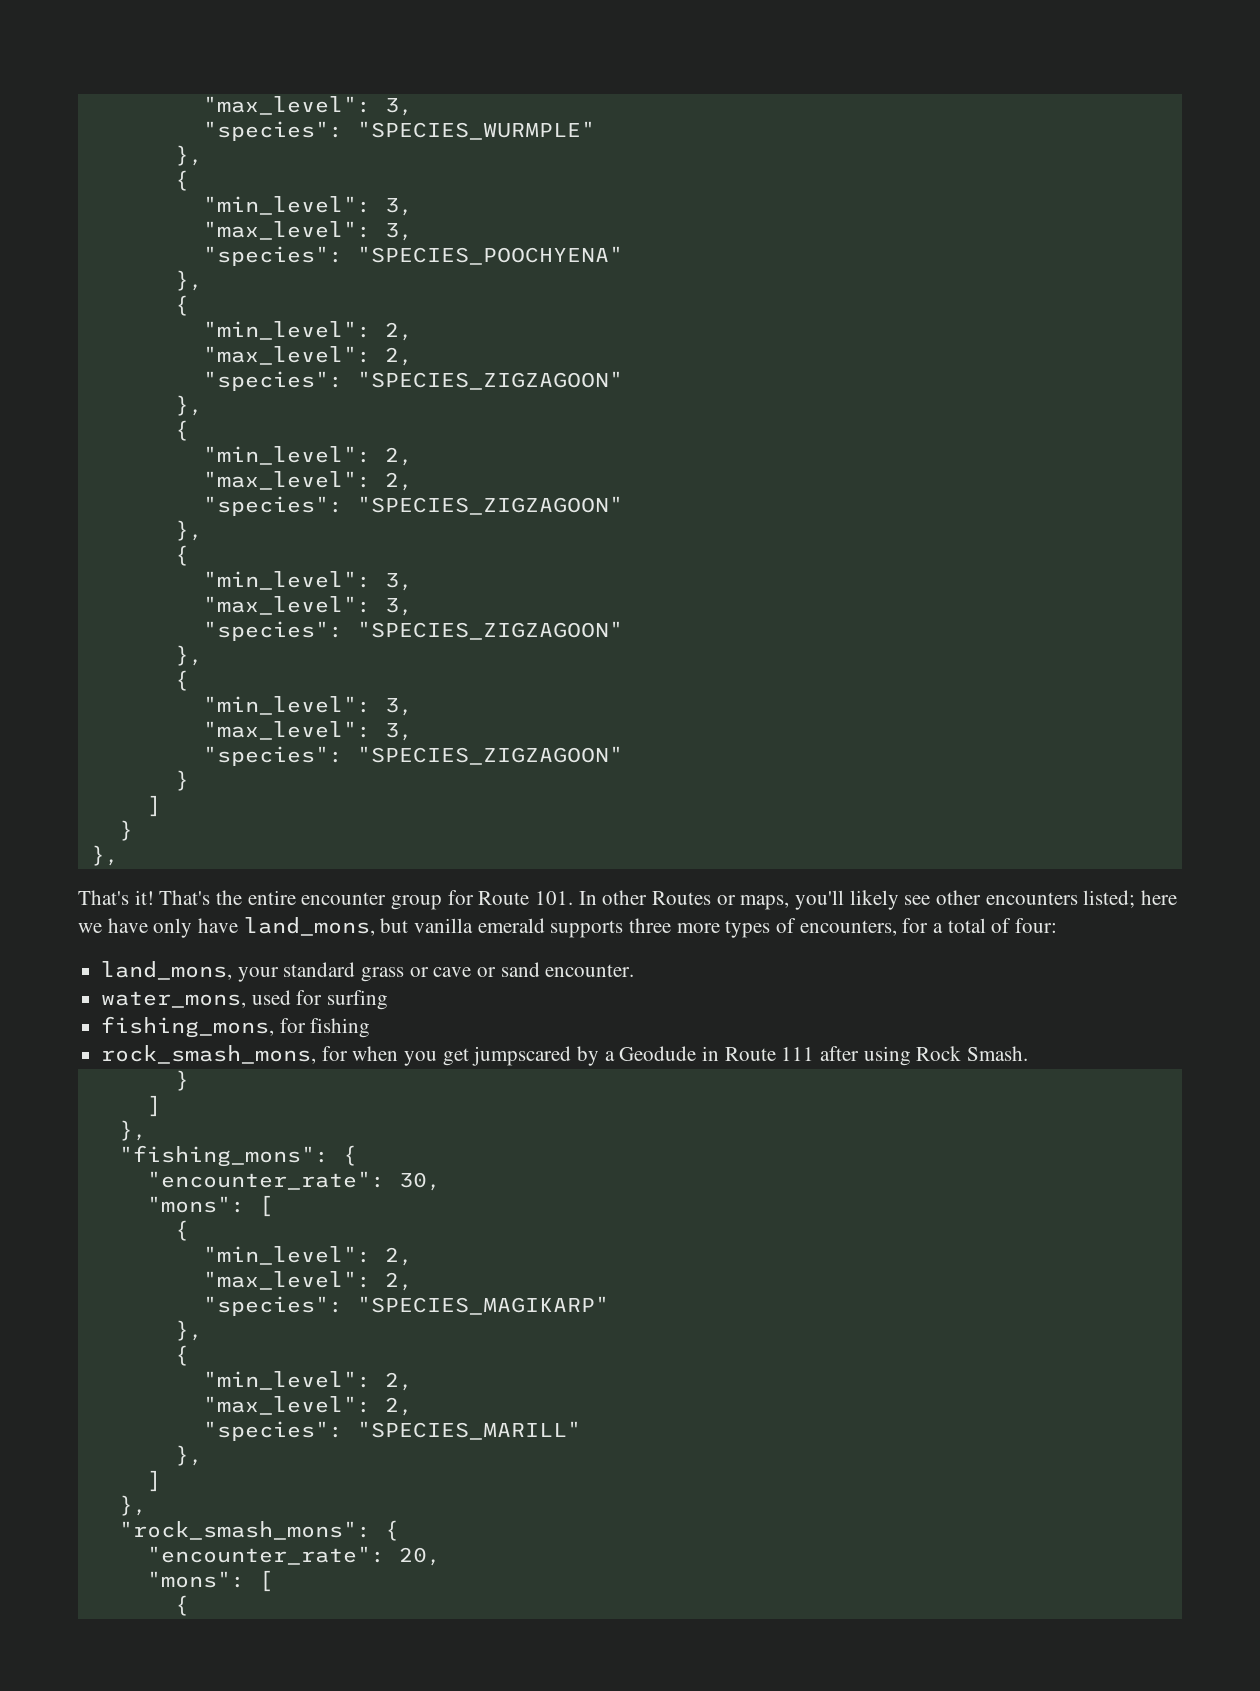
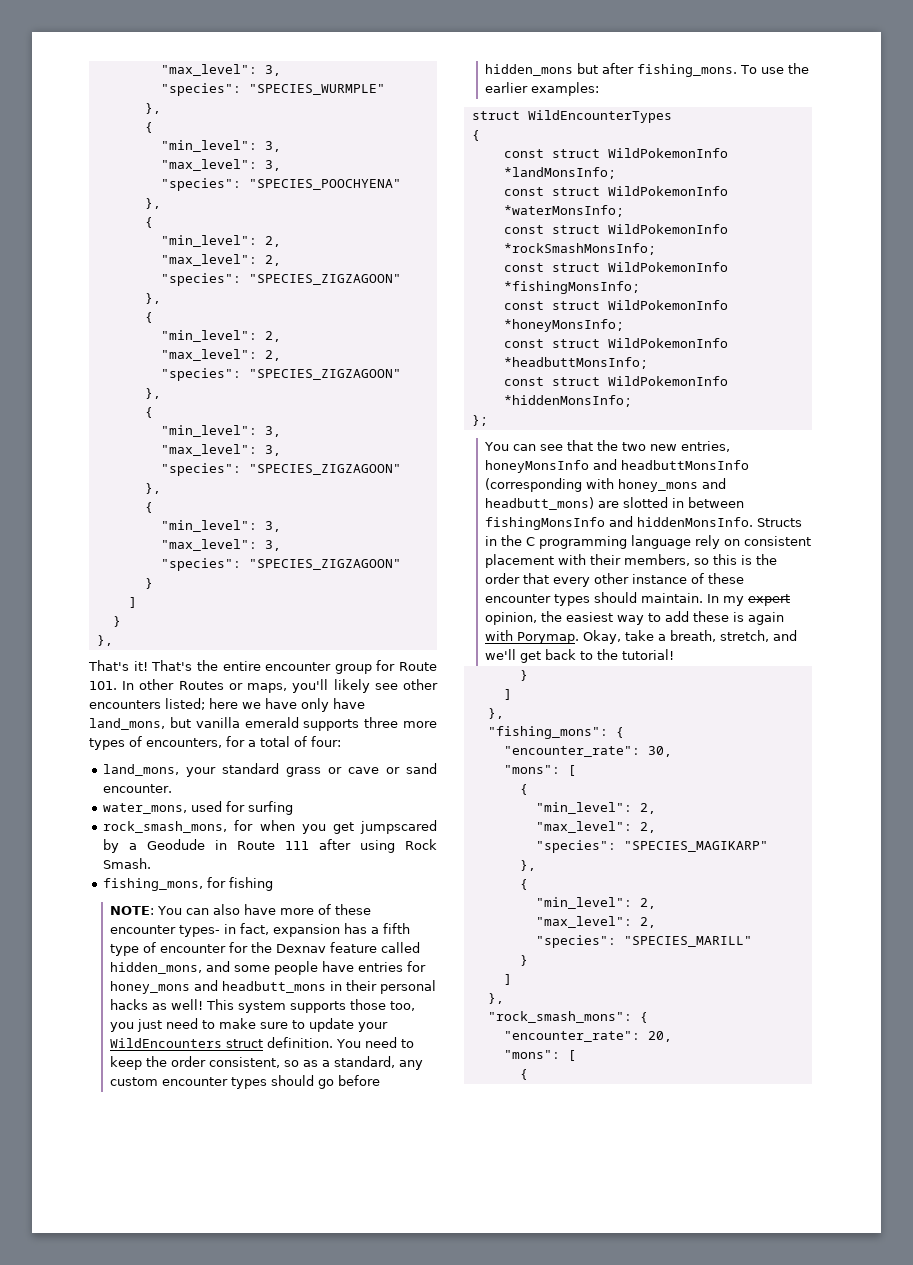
- fishing_mons, for fishing
+ fishing_mons, for fishing
+ NOTE: You can also have more of these encounter types- in fact, expansion has a fifth type of encounter for the Dexnav feature called hidden_mons, and some people have entries for honey_mons and headbutt_mons in their personal hacks as well! This system supports those too, you just need to make sure to update your WildEncounters struct definition. You need to keep the order consistent, so as a standard, any custom encounter types should go before hidden_mons but after fishing_mons. To use the earlier examples:
+ struct WildEncounterTypes
+ {
+ const struct WildPokemonInfo *landMonsInfo;
+ const struct WildPokemonInfo *waterMonsInfo;
+ const struct WildPokemonInfo *rockSmashMonsInfo;
+ const struct WildPokemonInfo *fishingMonsInfo;
+ const struct WildPokemonInfo *honeyMonsInfo;
+ const struct WildPokemonInfo *headbuttMonsInfo;
+ const struct WildPokemonInfo *hiddenMonsInfo;
+ };
+ You can see that the two new entries, honeyMonsInfo and headbuttMonsInfo (corresponding with honey_mons and headbutt_mons) are slotted in between fishingMonsInfo and hiddenMonsInfo. Structs in the C programming language rely on consistent placement with their members, so this is the order that every other instance of these encounter types should maintain. In my expert opinion, the easiest way to add these is again with Porymap. Okay, take a breath, stretch, and we'll get back to the tutorial!
  "species": "SPECIES_MARILL"
- },
+ }

